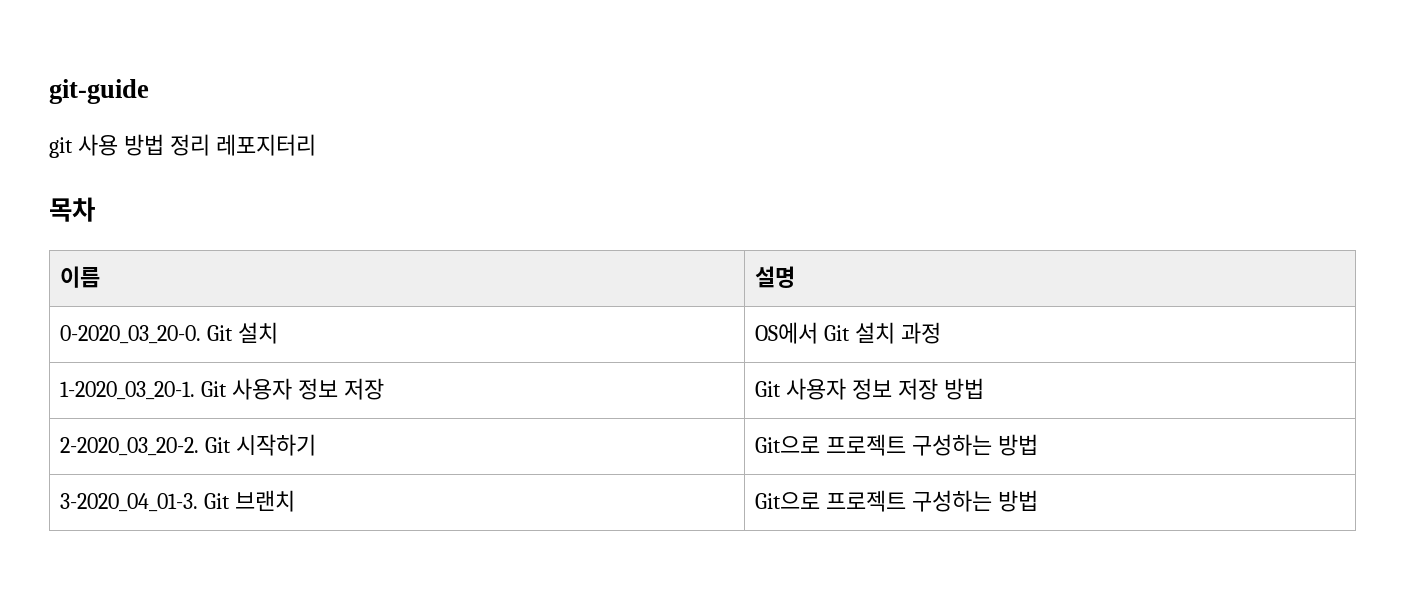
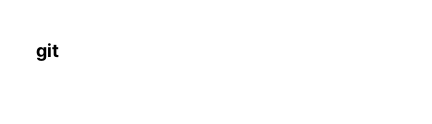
- git-guide
- git 사용 방법 정리 레포지터리
- 목차
- 이름 | 설명
- 0-2020_03_20-0. Git 설치 | OS에서 Git 설치 과정
- 1-2020_03_20-1. Git 사용자 정보 저장 | Git 사용자 정보 저장 방법
- 2-2020_03_20-2. Git 시작하기 | Git으로 프로젝트 구성하는 방법
- 3-2020_04_01-3. Git 브랜치 | Git으로 프로젝트 구성하는 방법
+ git

